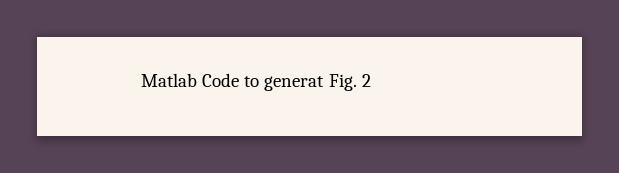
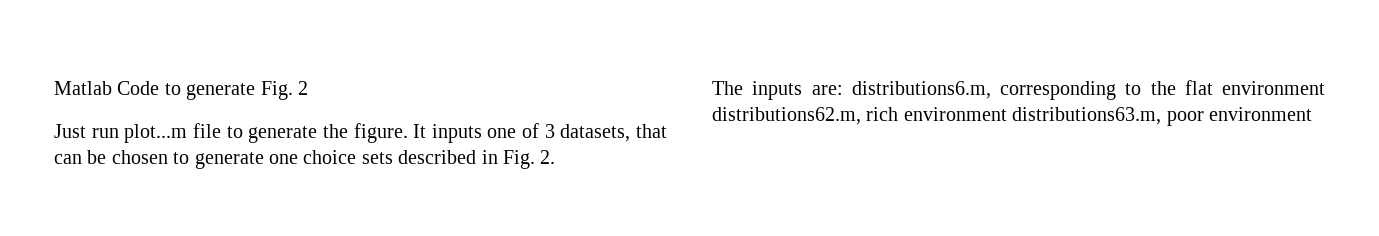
- Matlab Code to generat Fig. 2
+ Matlab Code to generate Fig. 2
+ Just run plot...m file to generate the figure. It inputs one of 3 datasets, that can be chosen to generate one choice sets described in Fig. 2.
+ The inputs are: distributions6.m, corresponding to the flat environment distributions62.m, rich environment distributions63.m, poor environment

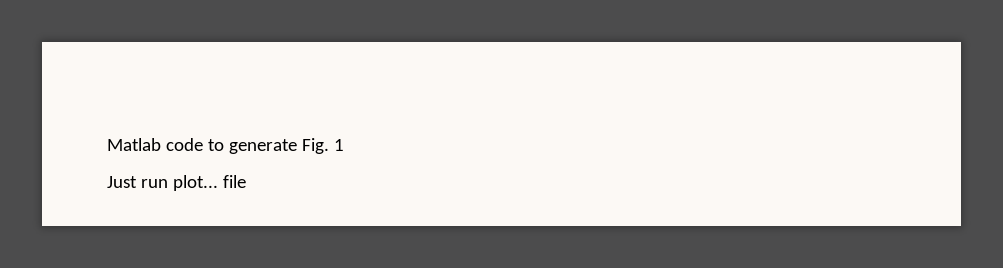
- Matlab Code to generate Fig. 2
+ Matlab code to generate Fig. 1
- Just run plot...m file to generate the figure. It inputs one of 3 datasets, that can be chosen to generate one choice sets described in Fig. 2.
- The inputs are: distributions6.m, corresponding to the flat environment distributions62.m, rich environment distributions63.m, poor environment
+ Just run plot... file

